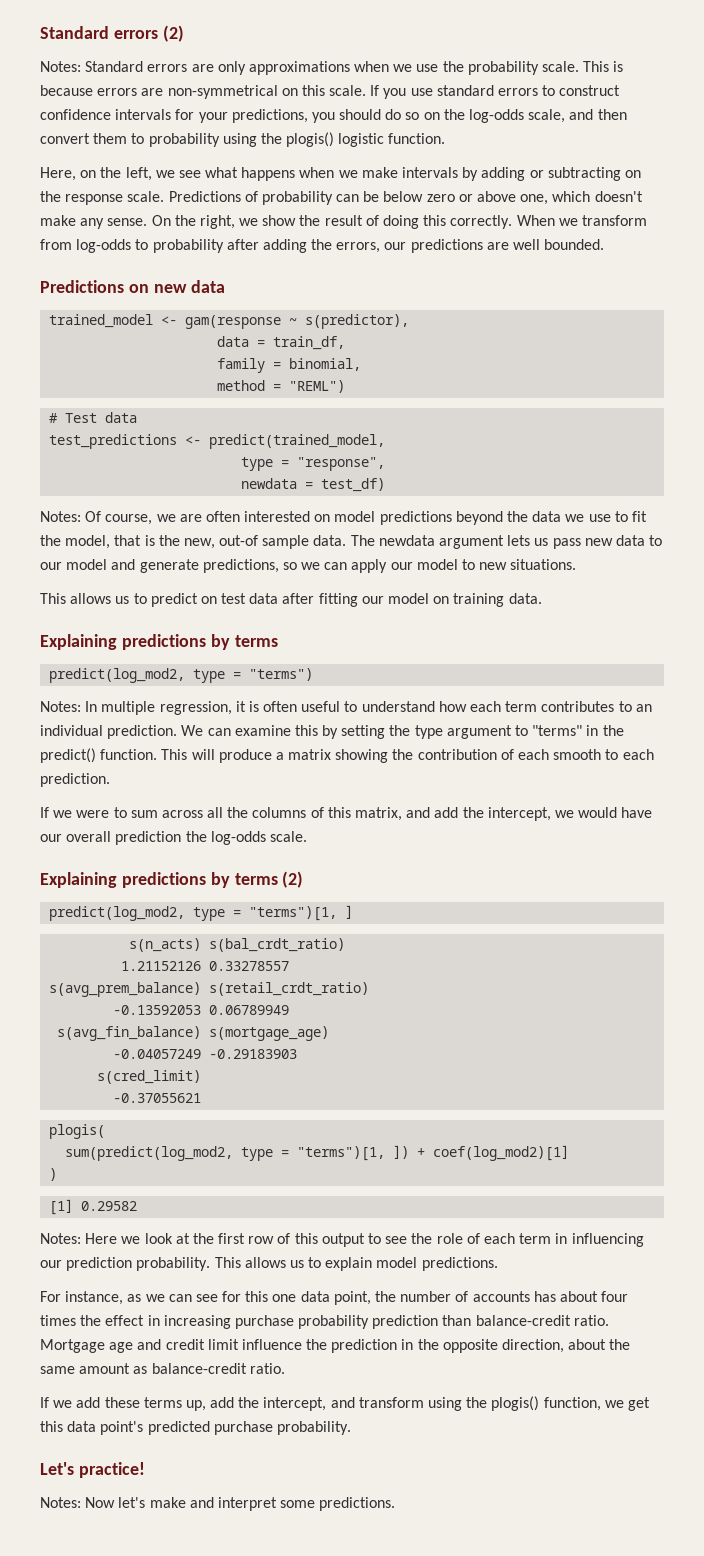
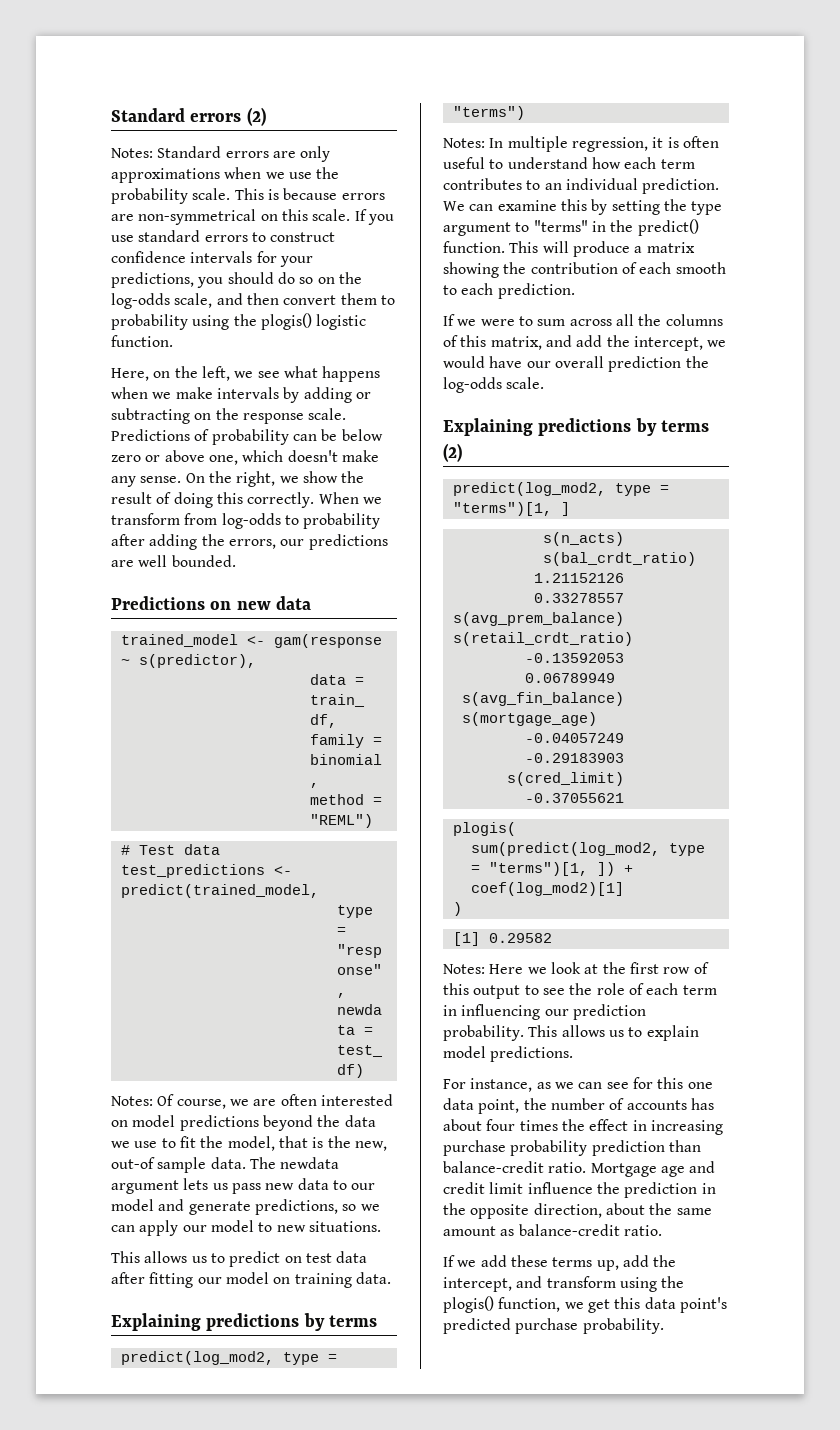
- Let's practice!
- Notes: Now let's make and interpret some predictions.

